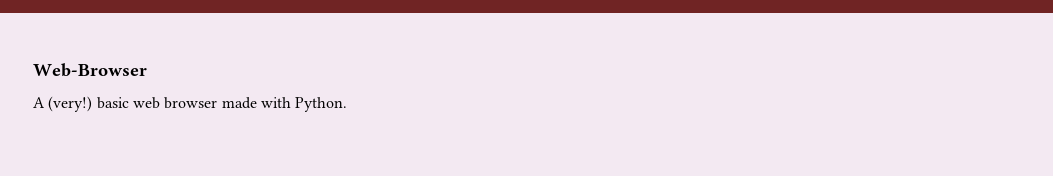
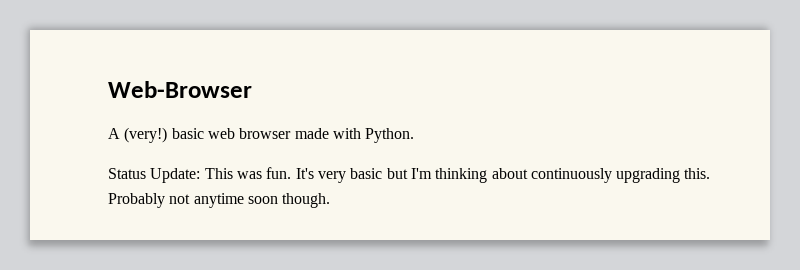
+ Status Update: This was fun. It's very basic but I'm thinking about continuously upgrading this. Probably not anytime soon though.

